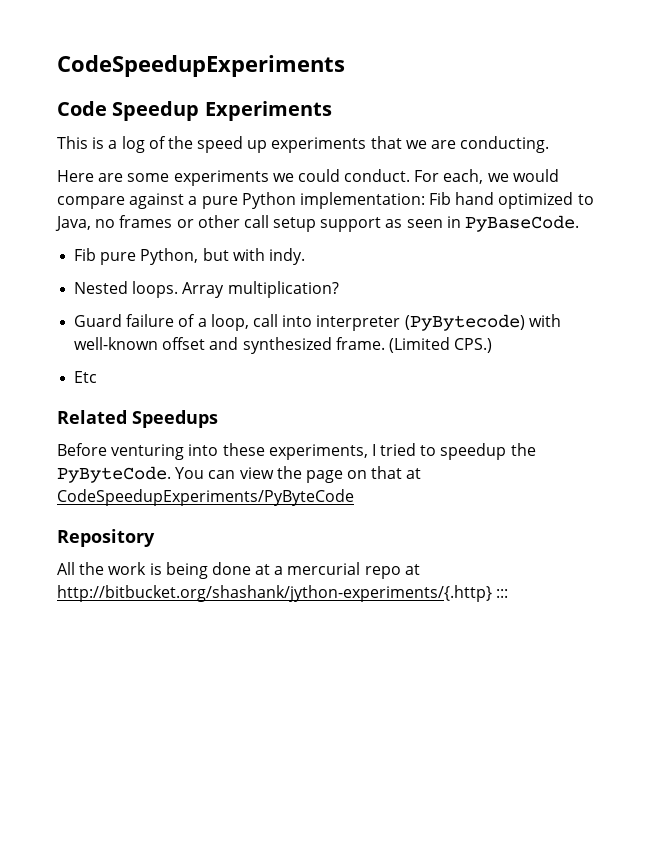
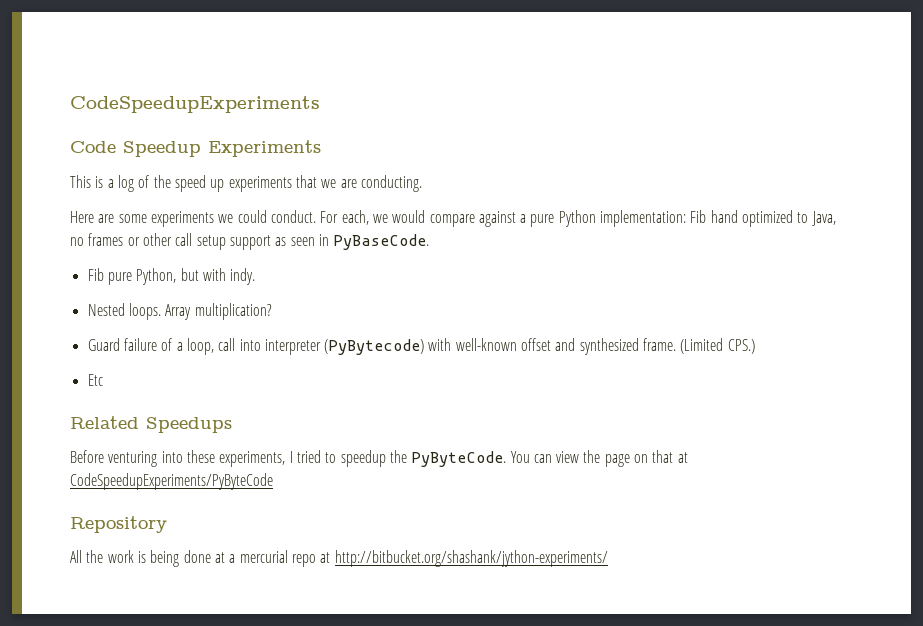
- All the work is being done at a mercurial repo at http://bitbucket.org/shashank/jython-experiments/{.http} :::
+ All the work is being done at a mercurial repo at http://bitbucket.org/shashank/jython-experiments/

